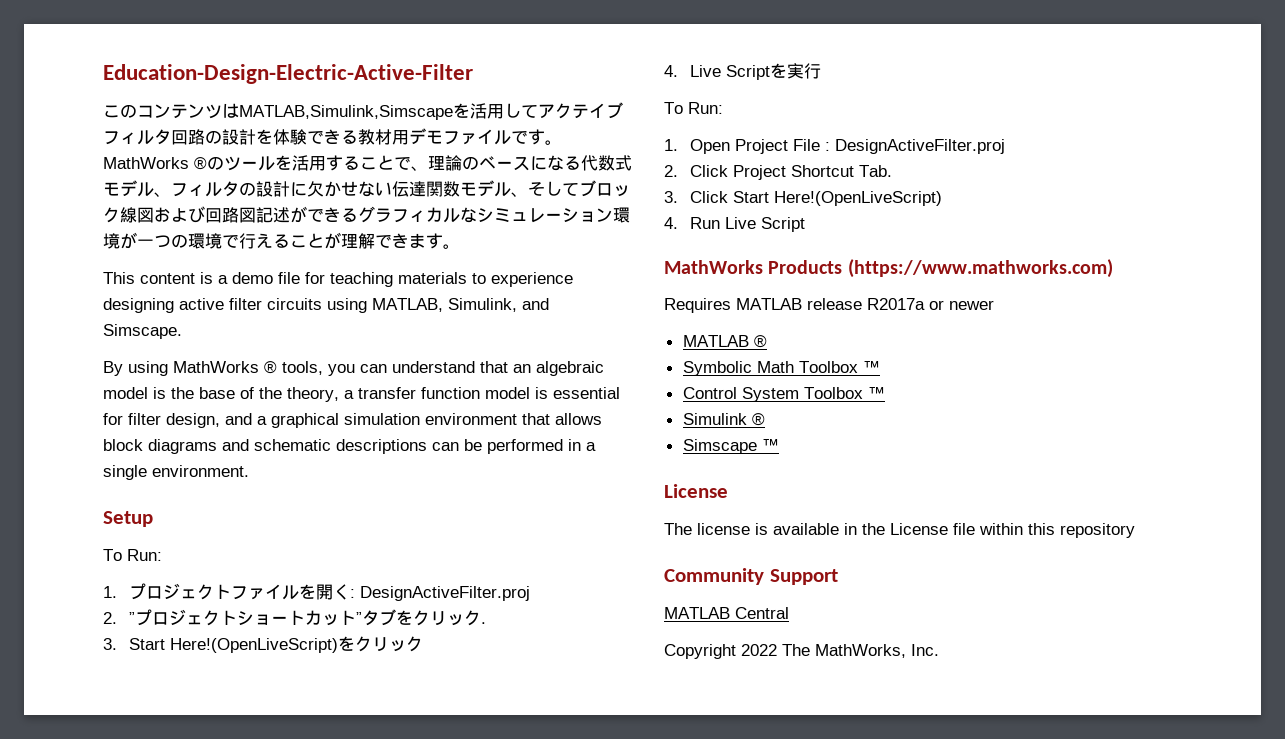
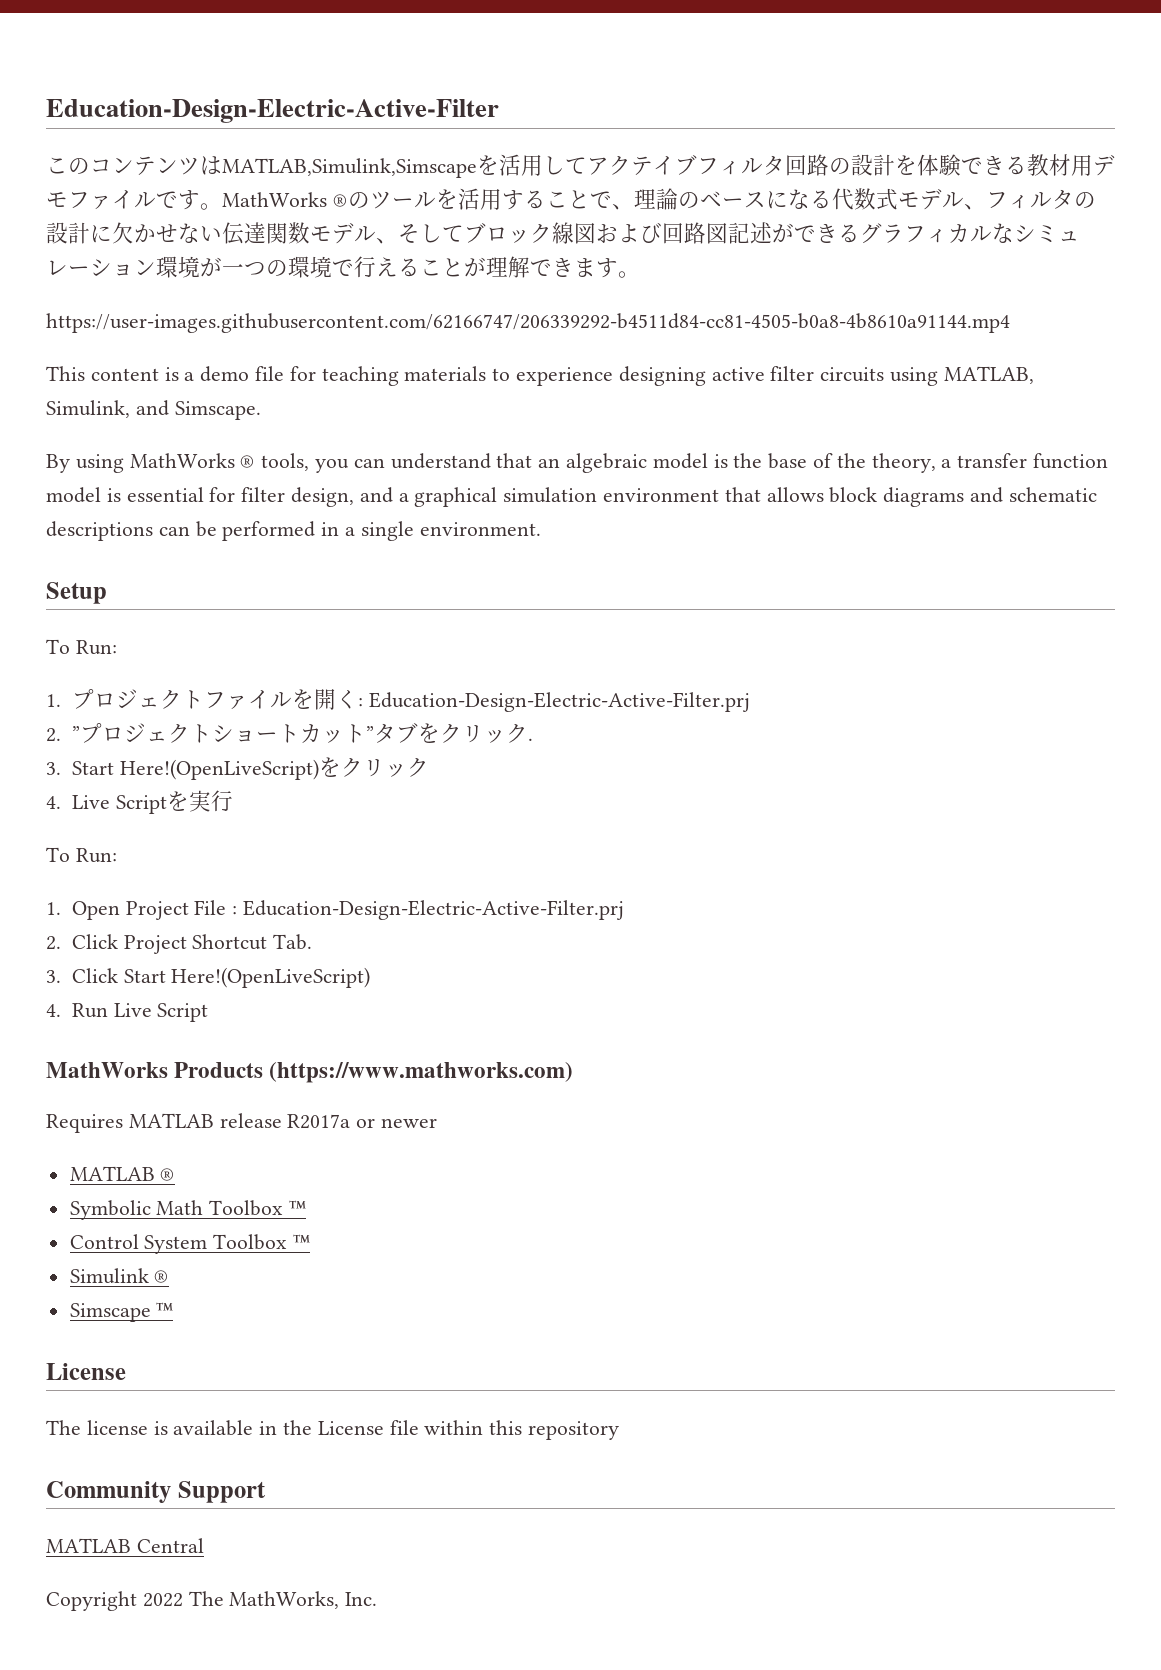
+ https://user-images.githubusercontent.com/62166747/206339292-b4511d84-cc81-4505-b0a8-4b8610a91144.mp4
- 1.プロジェクトファイルを開く: DesignActiveFilter.proj
+ 1.プロジェクトファイルを開く: Education-Design-Electric-Active-Filter.prj
- 1. Open Project File : DesignActiveFilter.proj
+ 1. Open Project File : Education-Design-Electric-Active-Filter.prj

